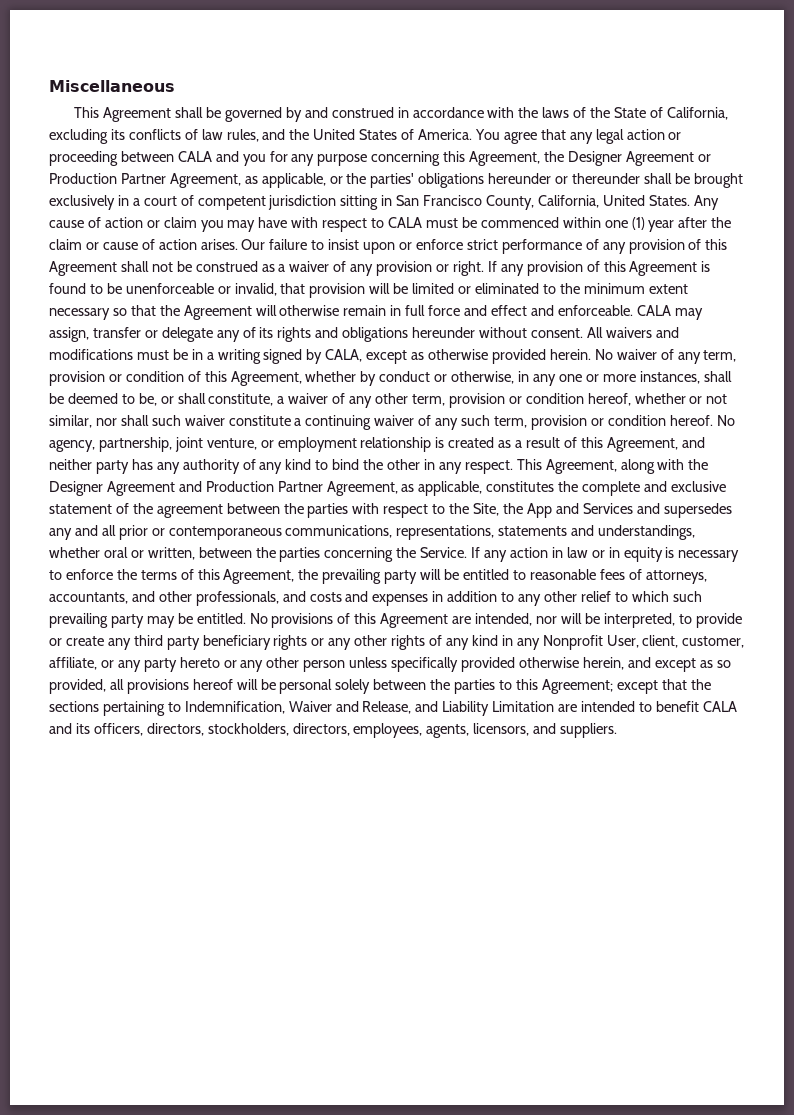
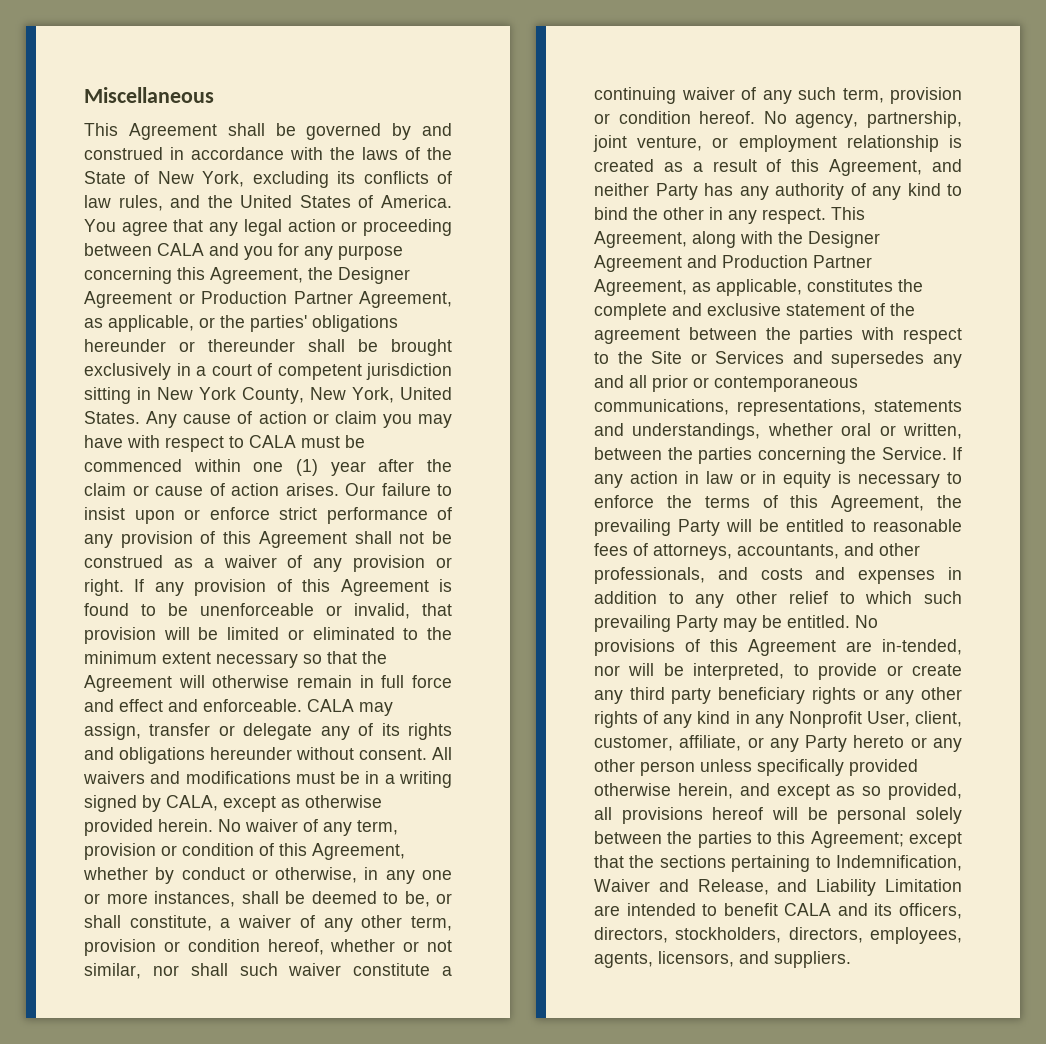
- This Agreement shall be governed by and construed in accordance with the laws of the State of California, excluding its conflicts of law rules, and the United States of America.
+ This Agreement shall be governed by and construed in accordance with the laws of the State of New York, excluding its conflicts of law rules, and the United States of America.
- You agree that any legal action or proceeding between CALA and you for any purpose concerning this Agreement, the Designer Agreement or Production Partner Agreement, as applicable, or the parties' obligations hereunder or thereunder shall be brought exclusively in a court of competent jurisdiction sitting in San Francisco County, California, United States.
+ You agree that any legal action or proceeding between CALA and you for any purpose concerning this Agreement, the Designer Agreement or Production Partner Agreement, as applicable, or the parties' obligations hereunder or thereunder shall be brought exclusively in a court of competent jurisdiction sitting in New York County, New York, United States.
- No agency, partnership, joint venture, or employment relationship is created as a result of this Agreement, and neither party has any authority of any kind to bind the other in any respect.
+ No agency, partnership, joint venture, or employment relationship is created as a result of this Agreement, and neither Party has any authority of any kind to bind the other in any respect.
- This Agreement, along with the Designer Agreement and Production Partner Agreement, as applicable, constitutes the complete and exclusive statement of the agreement between the parties with respect to the Site, the App and Services and supersedes any and all prior or contemporaneous communications, representations, statements and understandings, whether oral or written, between the parties concerning the Service.
+ This Agreement, along with the Designer Agreement and Production Partner Agreement, as applicable, constitutes the complete and exclusive statement of the agreement between the parties with respect to the Site or Services and supersedes any and all prior or contemporaneous communications, representations, statements and understandings, whether oral or written, between the parties concerning the Service.
- If any action in law or in equity is necessary to enforce the terms of this Agreement, the prevailing party will be entitled to reasonable fees of attorneys, accountants, and other professionals, and costs and expenses in addition to any other relief to which such prevailing party may be entitled.
+ If any action in law or in equity is necessary to enforce the terms of this Agreement, the prevailing Party will be entitled to reasonable fees of attorneys, accountants, and other professionals, and costs and expenses in addition to any other relief to which such prevailing Party may be entitled.
- No provisions of this Agreement are intended, nor will be interpreted, to provide or create any third party beneficiary rights or any other rights of any kind in any Nonprofit User, client, customer, affiliate, or any party hereto or any other person unless specifically provided otherwise herein, and except as so provided, all provisions hereof will be personal solely between the parties to this Agreement;
+ No provisions of this Agreement are in-tended, nor will be interpreted, to provide or create any third party beneficiary rights or any other rights of any kind in any Nonprofit User, client, customer, affiliate, or any Party hereto or any other person unless specifically provided otherwise herein, and except as so provided, all provisions hereof will be personal solely between the parties to this Agreement;

